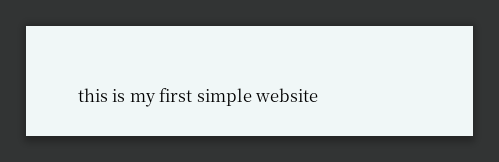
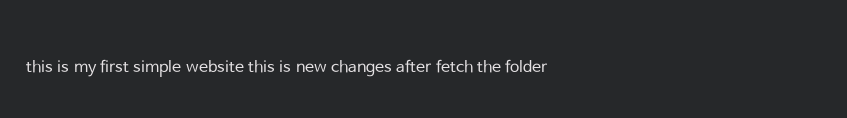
- this is my first simple website
+ this is my first simple website this is new changes after fetch the folder

